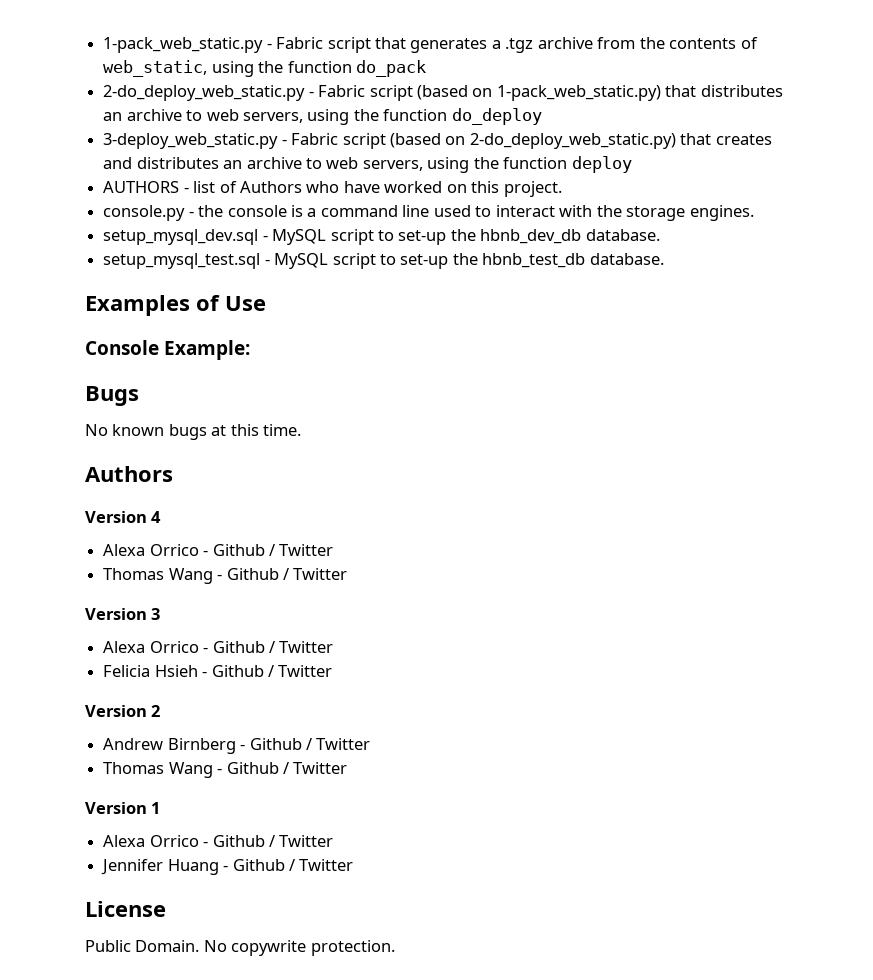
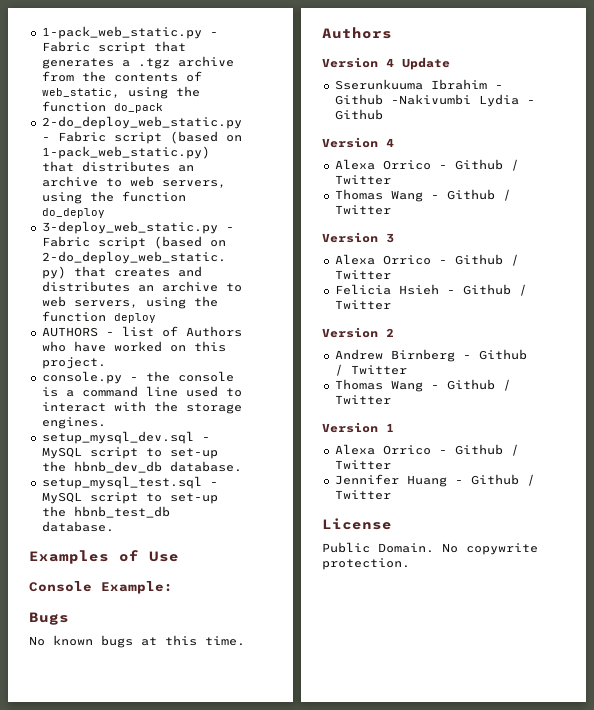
+ Version 4 Update
+ Sserunkuuma Ibrahim - Github -Nakivumbi Lydia - Github

